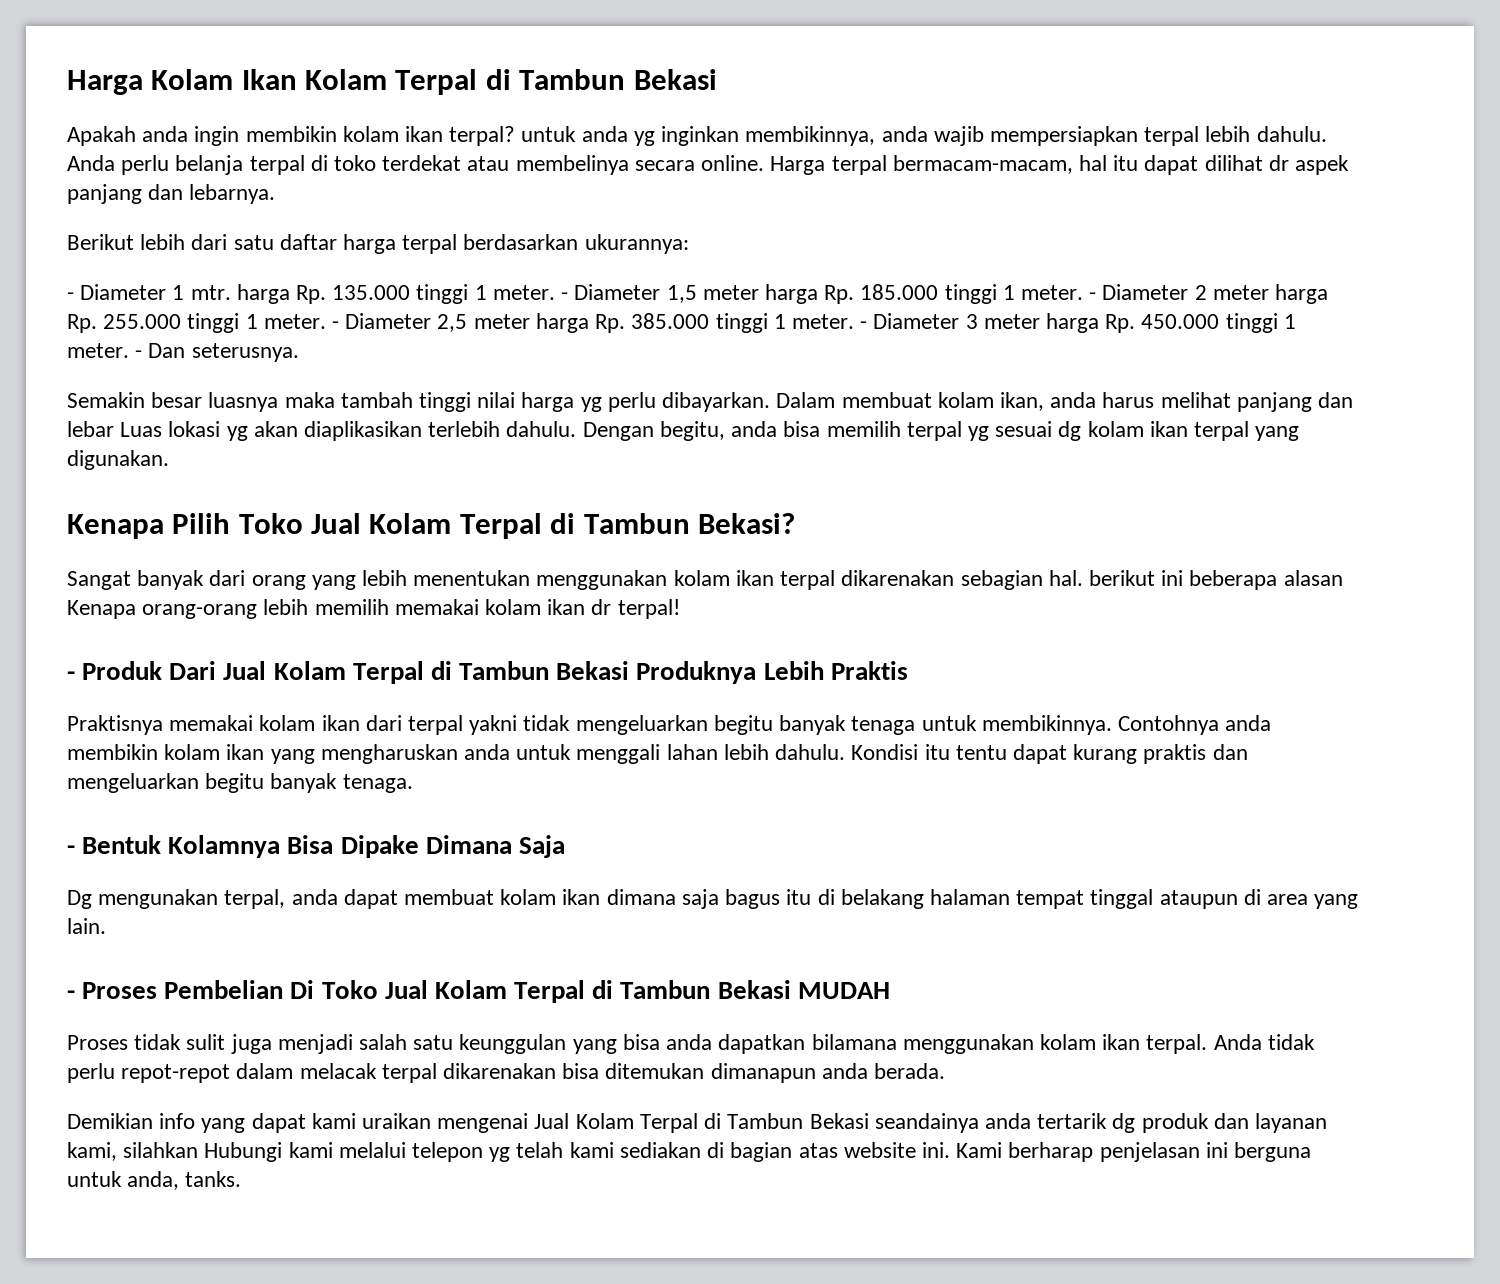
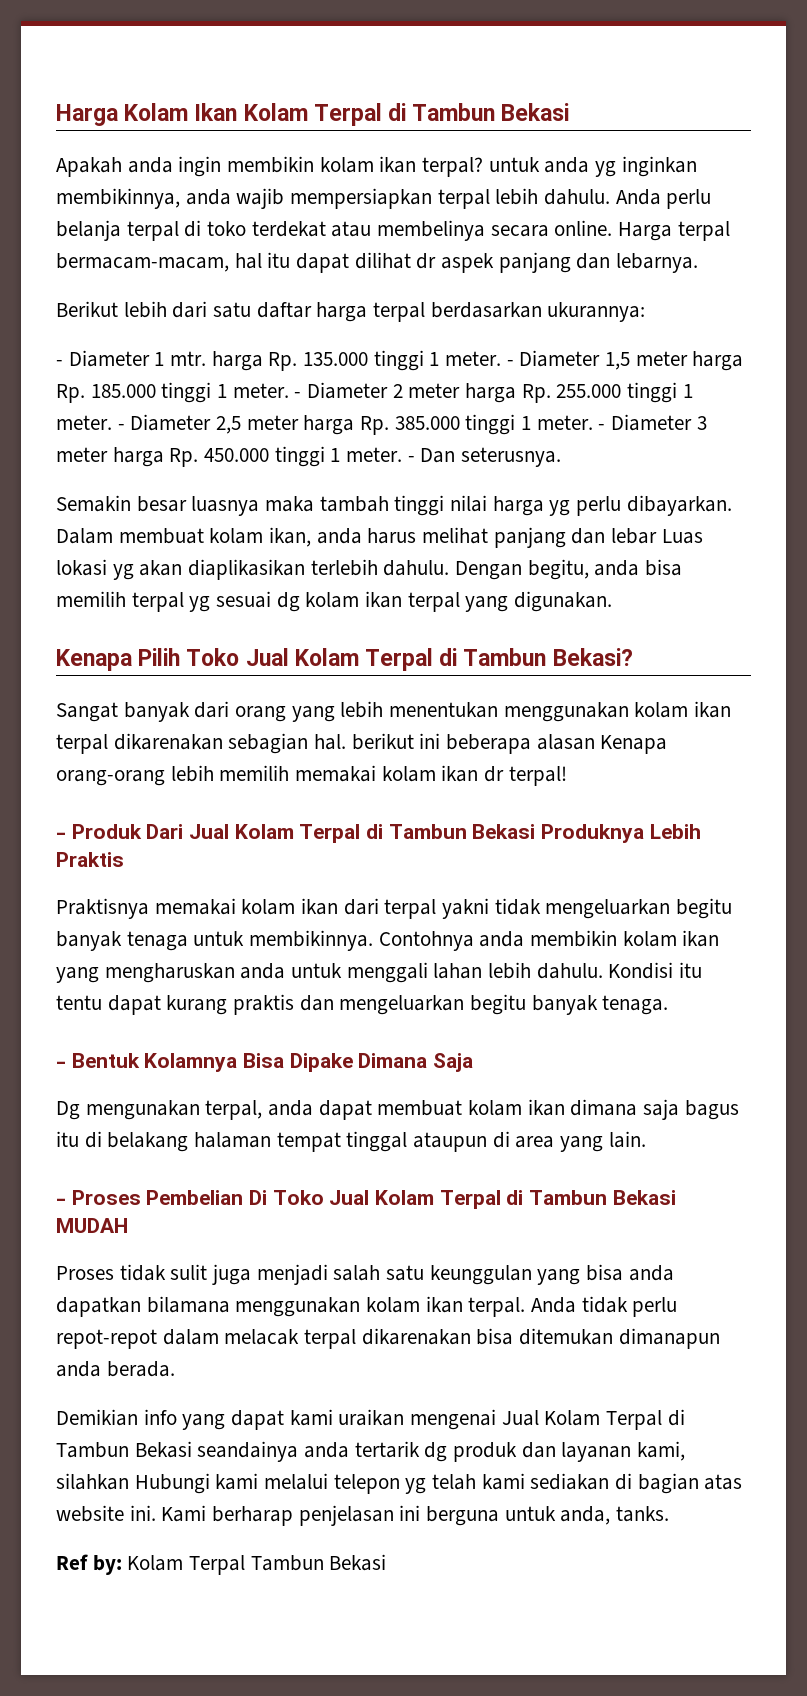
+ Ref by: Kolam Terpal Tambun Bekasi

